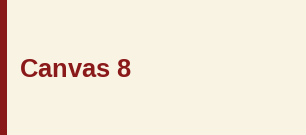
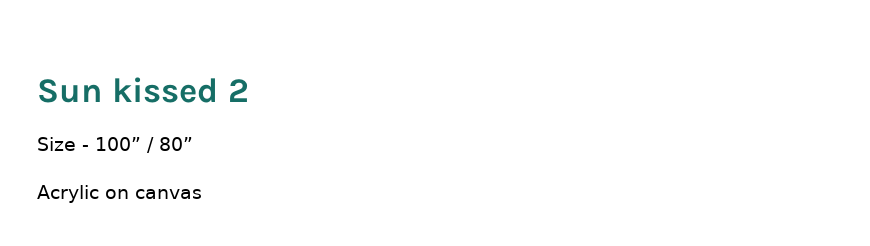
- Canvas 8
+ Sun kissed 2
+ Size - 100” / 80”
+ Acrylic on canvas

